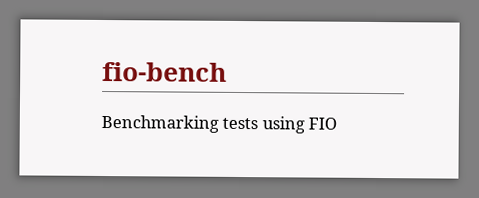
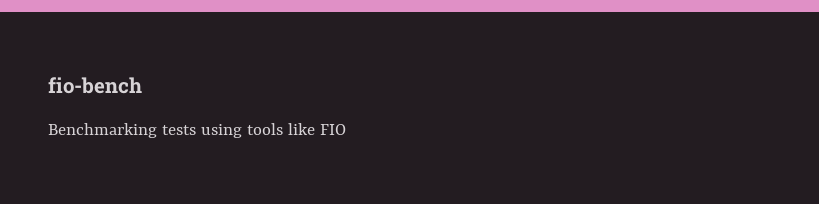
- Benchmarking tests using FIO
+ Benchmarking tests using tools like FIO

